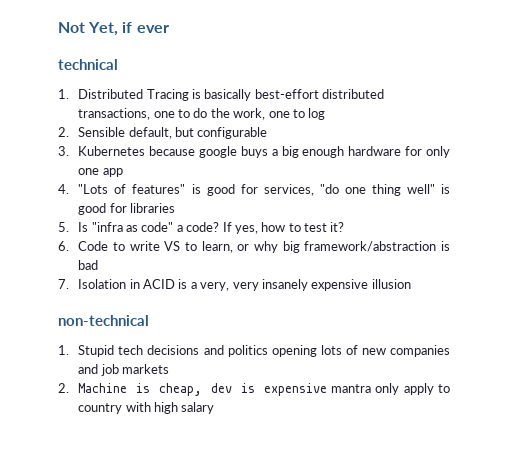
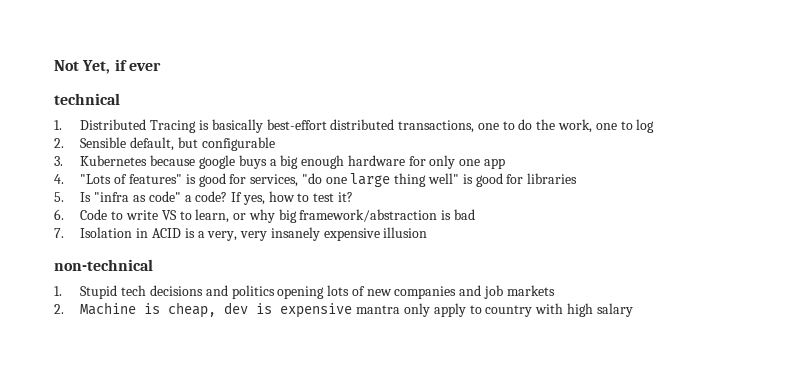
- 4. "Lots of features" is good for services, "do one thing well" is good for libraries
+ 4. "Lots of features" is good for services, "do one large thing well" is good for libraries

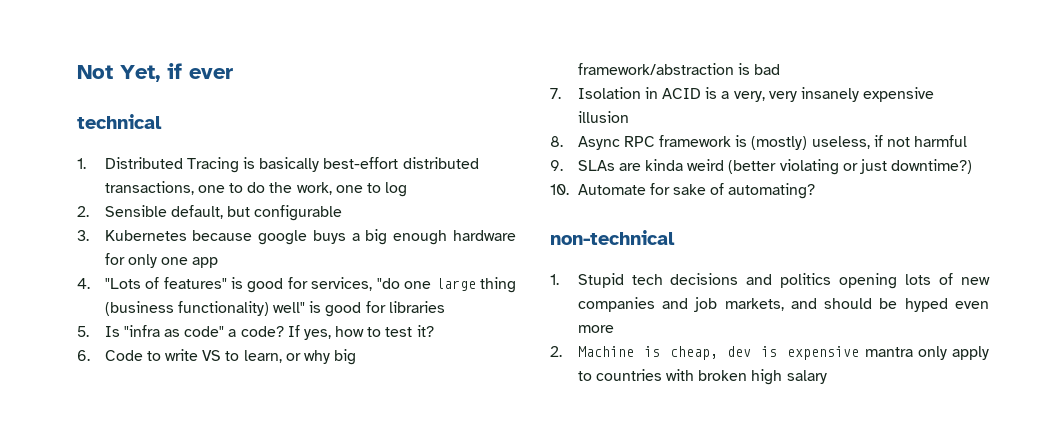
- 4. "Lots of features" is good for services, "do one large thing well" is good for libraries
+ 4. "Lots of features" is good for services, "do one large thing (business functionality) well" is good for libraries
+ 8. Async RPC framework is (mostly) useless, if not harmful
+ 9. SLAs are kinda weird (better violating or just downtime?)
+ 10. Automate for sake of automating?
- 1. Stupid tech decisions and politics opening lots of new companies and job markets
+ 1. Stupid tech decisions and politics opening lots of new companies and job markets, and should be hyped even more
- 2. Machine is cheap, dev is expensive mantra only apply to country with high salary
+ 2. Machine is cheap, dev is expensive mantra only apply to countries with broken high salary

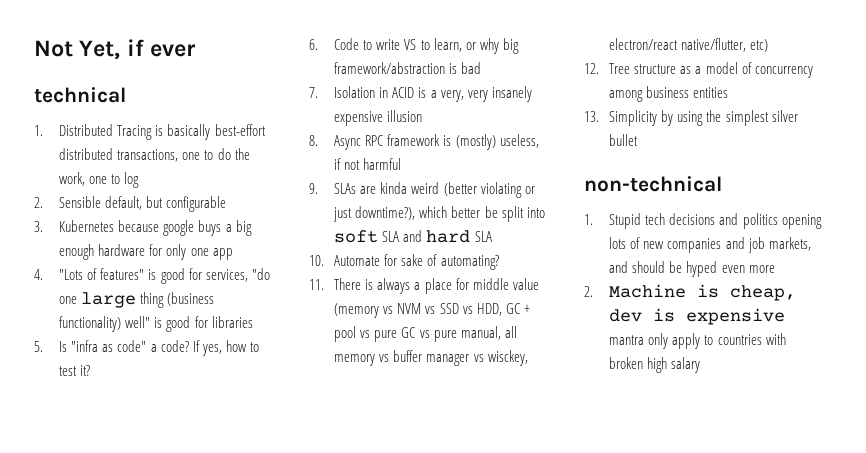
- 9. SLAs are kinda weird (better violating or just downtime?)
+ 9. SLAs are kinda weird (better violating or just downtime?), which better be split into soft SLA and hard SLA
+ 11. There is always a place for middle value (memory vs NVM vs SSD vs HDD, GC + pool vs pure GC vs pure manual, all memory vs buffer manager vs wisckey, electron/react native/flutter, etc)
+ 12. Tree structure as a model of concurrency among business entities
+ 13. Simplicity by using the simplest silver bullet

